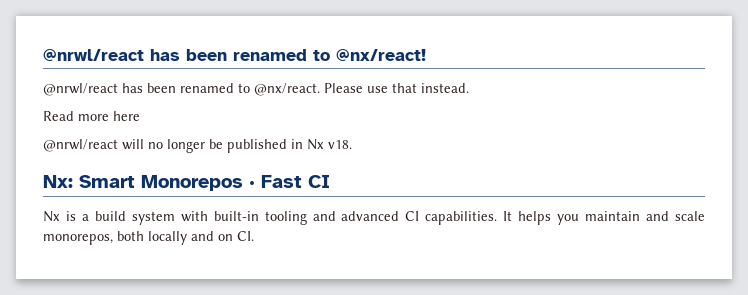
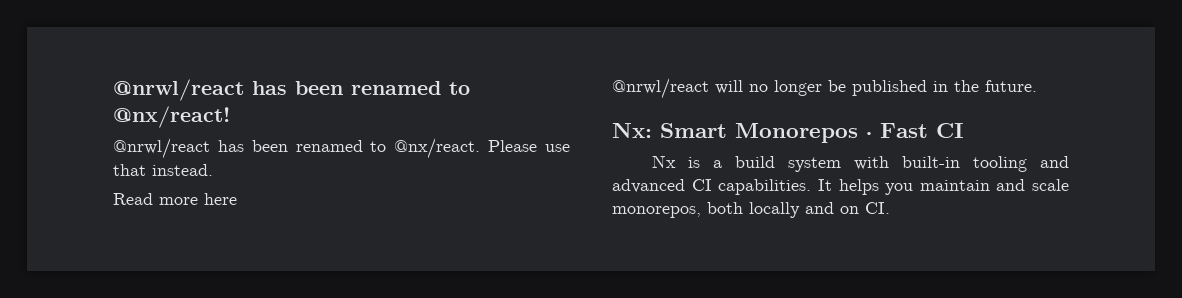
- @nrwl/react will no longer be published in Nx v18.
+ @nrwl/react will no longer be published in the future.

